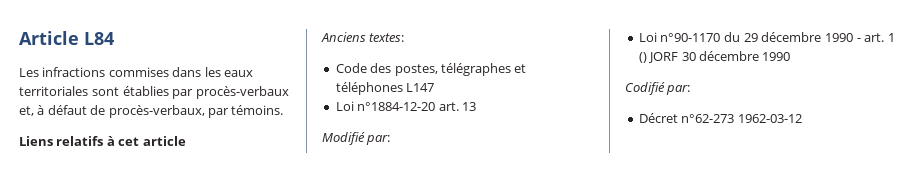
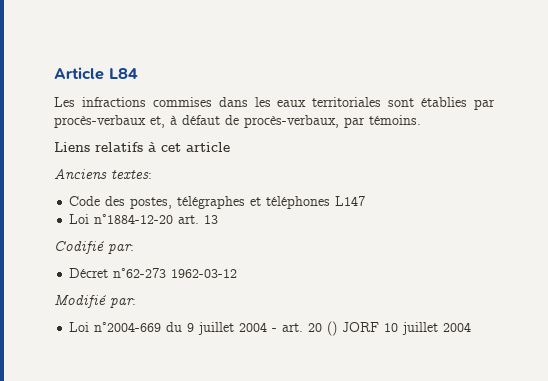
- Modifié par:
- Loi n°90-1170 du 29 décembre 1990 - art. 1 () JORF 30 décembre 1990
+ Modifié par:
+ Loi n°2004-669 du 9 juillet 2004 - art. 20 () JORF 10 juillet 2004

